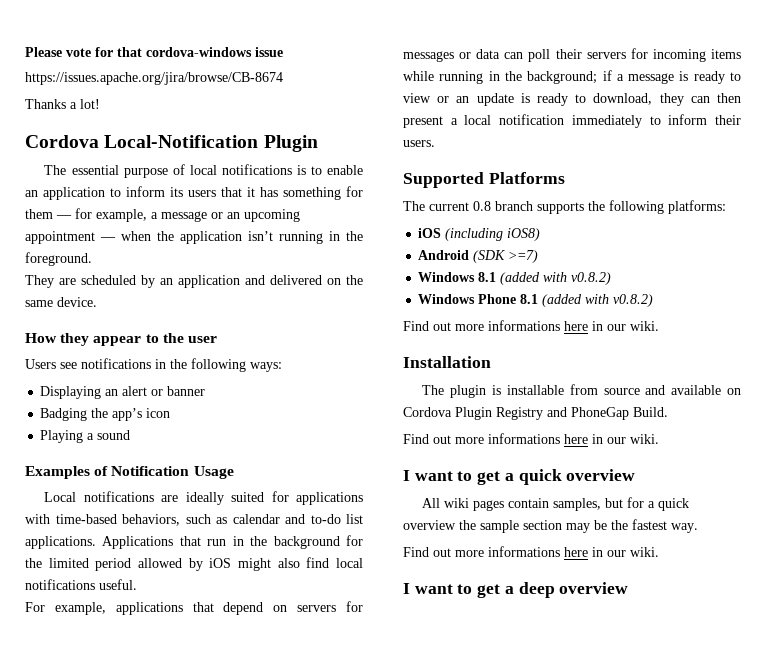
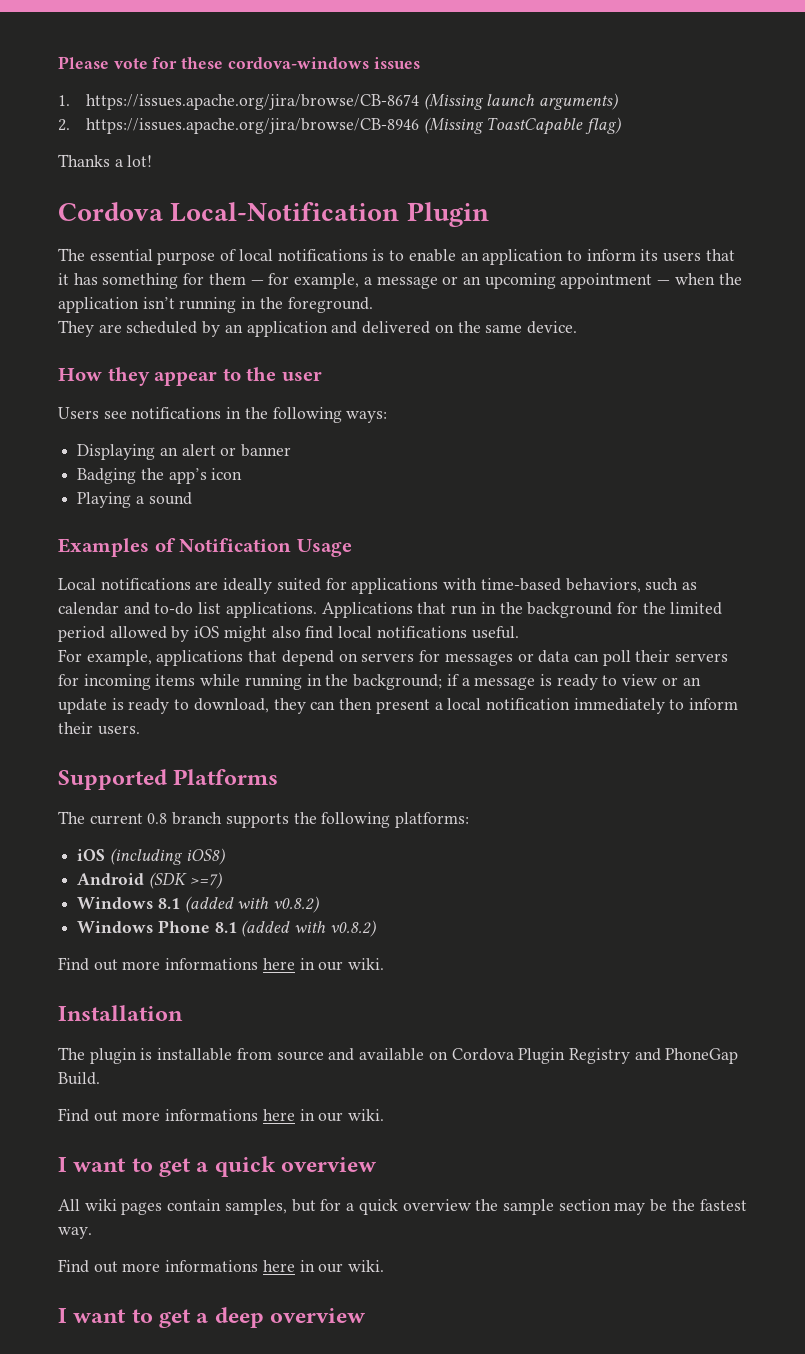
- Please vote for that cordova-windows issue
- https://issues.apache.org/jira/browse/CB-8674
+ Please vote for these cordova-windows issues
+ 1. https://issues.apache.org/jira/browse/CB-8674 (Missing launch arguments)
+ 2. https://issues.apache.org/jira/browse/CB-8946 (Missing ToastCapable flag)

